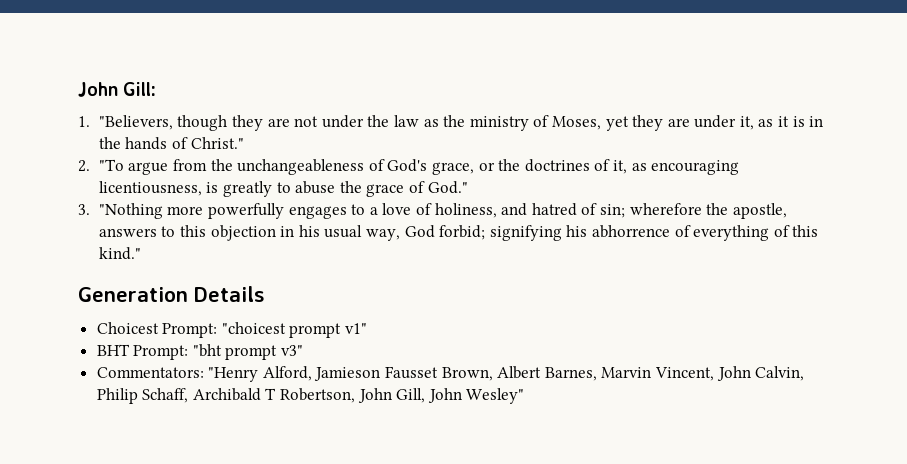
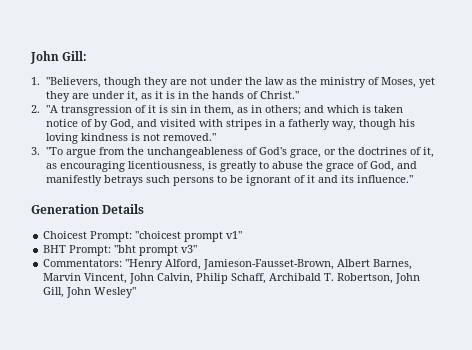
- 2. "To argue from the unchangeableness of God's grace, or the doctrines of it, as encouraging licentiousness, is greatly to abuse the grace of God."
- 3. "Nothing more powerfully engages to a love of holiness, and hatred of sin; wherefore the apostle, answers to this objection in his usual way, God forbid; signifying his abhorrence of everything of this kind."
+ 2. "A transgression of it is sin in them, as in others; and which is taken notice of by God, and visited with stripes in a fatherly way, though his loving kindness is not removed."
+ 3. "To argue from the unchangeableness of God's grace, or the doctrines of it, as encouraging licentiousness, is greatly to abuse the grace of God, and manifestly betrays such persons to be ignorant of it and its influence."
- Commentators: "Henry Alford, Jamieson Fausset Brown, Albert Barnes, Marvin Vincent, John Calvin, Philip Schaff, Archibald T Robertson, John Gill, John Wesley"
+ Commentators: "Henry Alford, Jamieson-Fausset-Brown, Albert Barnes, Marvin Vincent, John Calvin, Philip Schaff, Archibald T. Robertson, John Gill, John Wesley"

